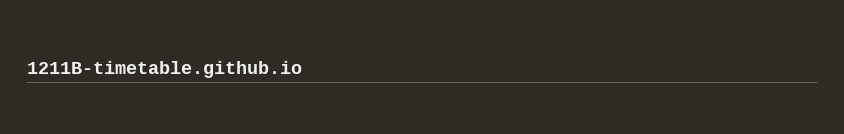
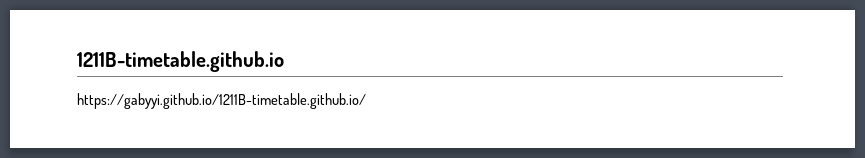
+ https://gabyyi.github.io/1211B-timetable.github.io/

